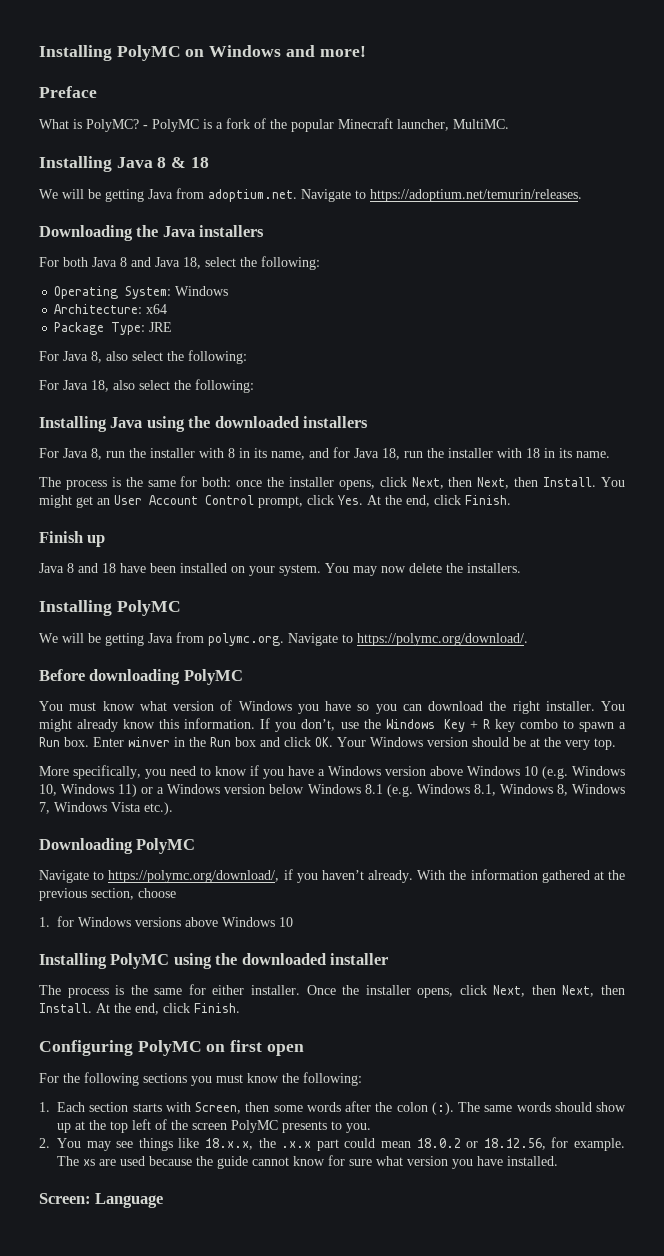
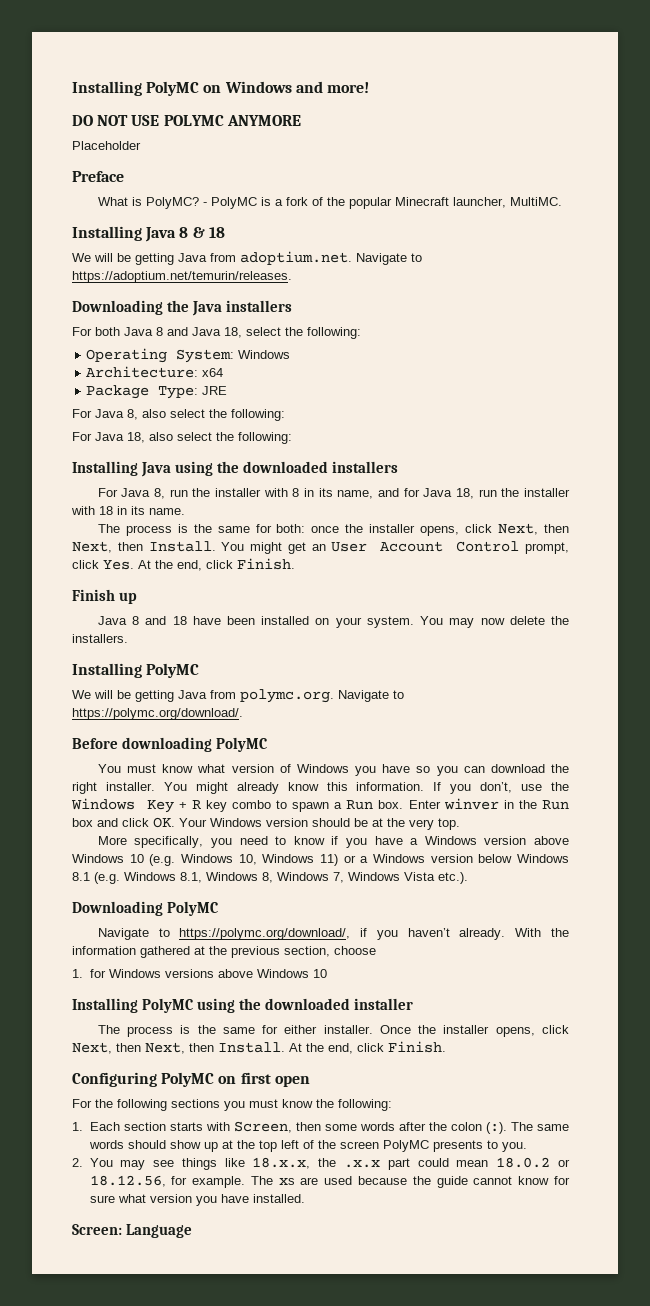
+ DO NOT USE POLYMC ANYMORE
+ Placeholder

